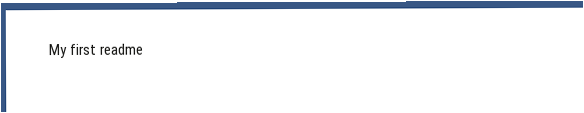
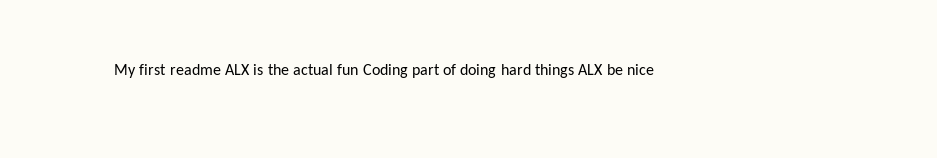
- My first readme
+ My first readme ALX is the actual fun Coding part of doing hard things ALX be nice

